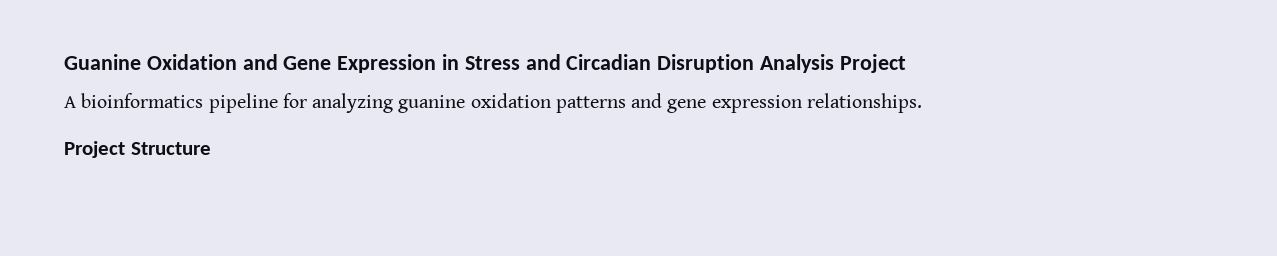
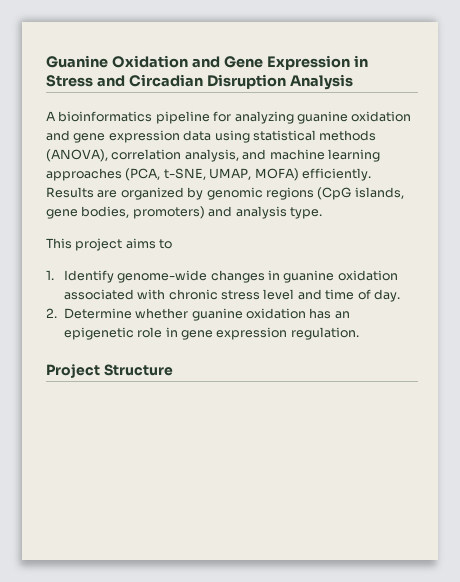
- Guanine Oxidation and Gene Expression in Stress and Circadian Disruption Analysis Project
+ Guanine Oxidation and Gene Expression in Stress and Circadian Disruption Analysis
- A bioinformatics pipeline for analyzing guanine oxidation patterns and gene expression relationships.
+ A bioinformatics pipeline for analyzing guanine oxidation and gene expression data using statistical methods (ANOVA), correlation analysis, and machine learning approaches (PCA, t-SNE, UMAP, MOFA) efficiently. Results are organized by genomic regions (CpG islands, gene bodies, promoters) and analysis type.
+ This project aims to
+ 1. Identify genome-wide changes in guanine oxidation associated with chronic stress level and time of day.
+ 2. Determine whether guanine oxidation has an epigenetic role in gene expression regulation.

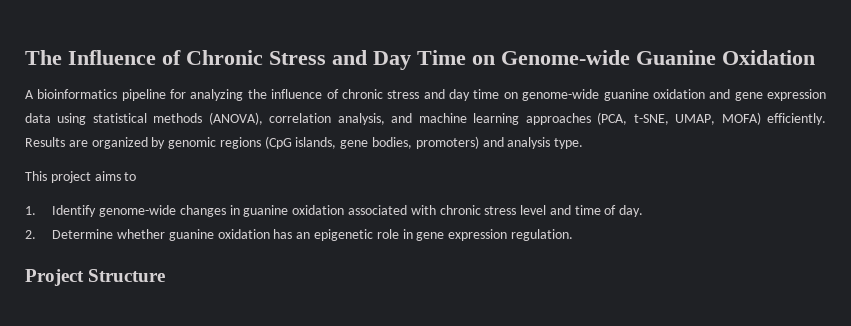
- Guanine Oxidation and Gene Expression in Stress and Circadian Disruption Analysis
+ The Influence of Chronic Stress and Day Time on Genome-wide Guanine Oxidation
- A bioinformatics pipeline for analyzing guanine oxidation and gene expression data using statistical methods (ANOVA), correlation analysis, and machine learning approaches (PCA, t-SNE, UMAP, MOFA) efficiently.
+ A bioinformatics pipeline for analyzing the influence of chronic stress and day time on genome-wide guanine oxidation and gene expression data using statistical methods (ANOVA), correlation analysis, and machine learning approaches (PCA, t-SNE, UMAP, MOFA) efficiently.

